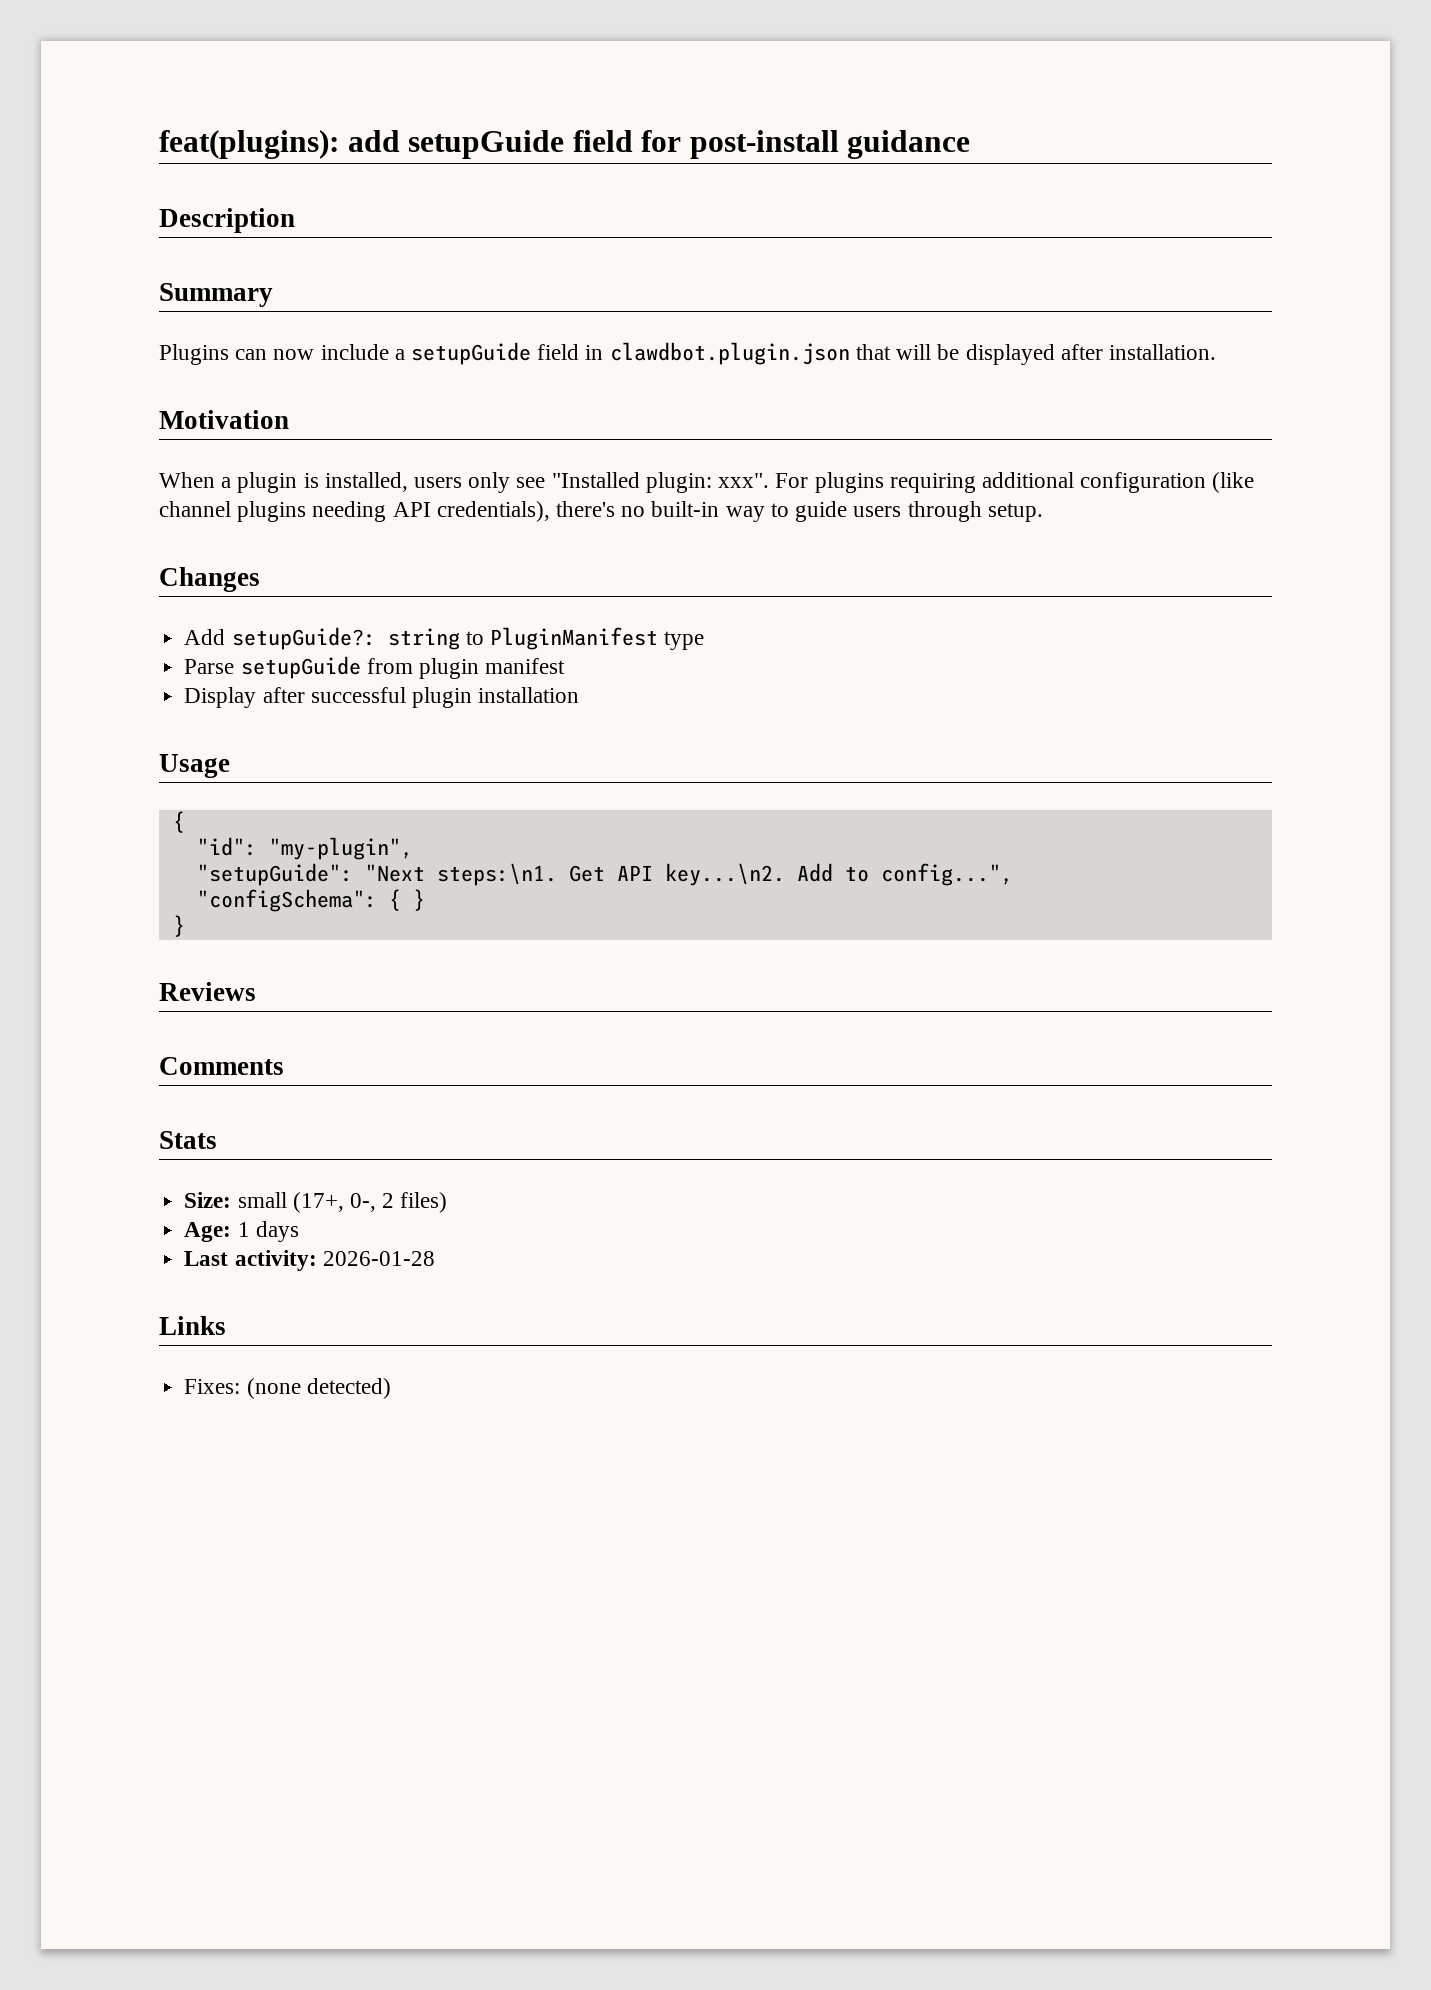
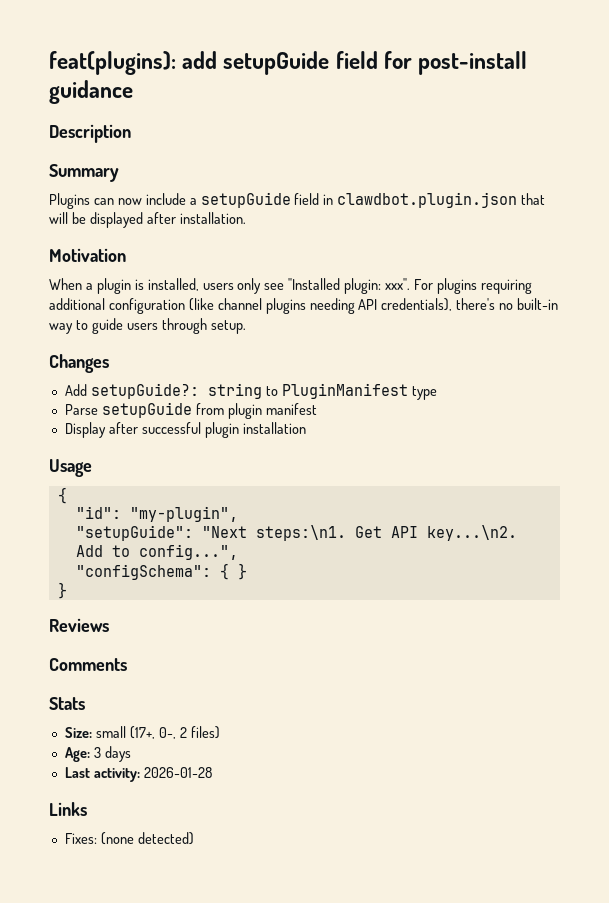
- Age: 1 days
+ Age: 3 days

